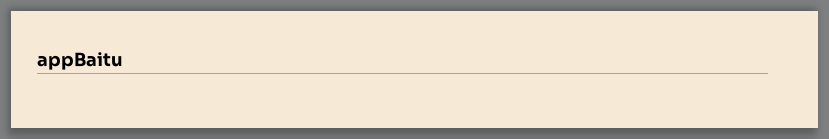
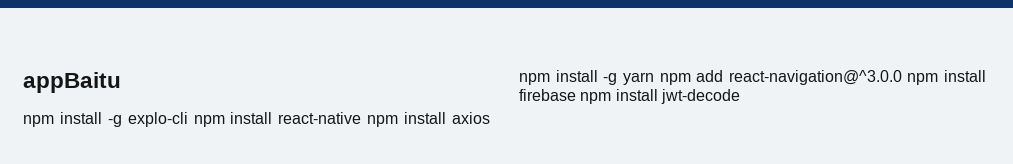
+ npm install -g explo-cli npm install react-native npm install axios npm install -g yarn npm add react-navigation@^3.0.0 npm install firebase npm install jwt-decode

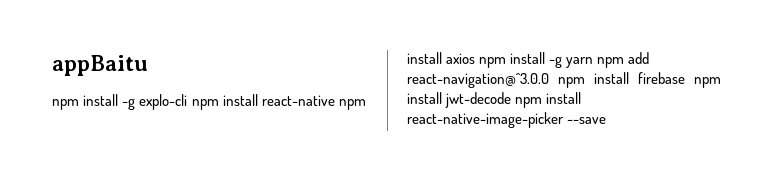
- npm install -g explo-cli npm install react-native npm install axios npm install -g yarn npm add react-navigation@^3.0.0 npm install firebase npm install jwt-decode
+ npm install -g explo-cli npm install react-native npm install axios npm install -g yarn npm add react-navigation@^3.0.0 npm install firebase npm install jwt-decode npm install react-native-image-picker --save

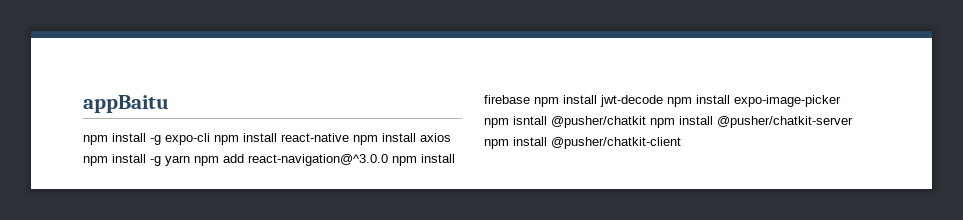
- npm install -g explo-cli npm install react-native npm install axios npm install -g yarn npm add react-navigation@^3.0.0 npm install firebase npm install jwt-decode npm install react-native-image-picker --save
+ npm install -g expo-cli npm install react-native npm install axios npm install -g yarn npm add react-navigation@^3.0.0 npm install firebase npm install jwt-decode npm install expo-image-picker npm isntall @pusher/chatkit npm install @pusher/chatkit-server npm install @pusher/chatkit-client

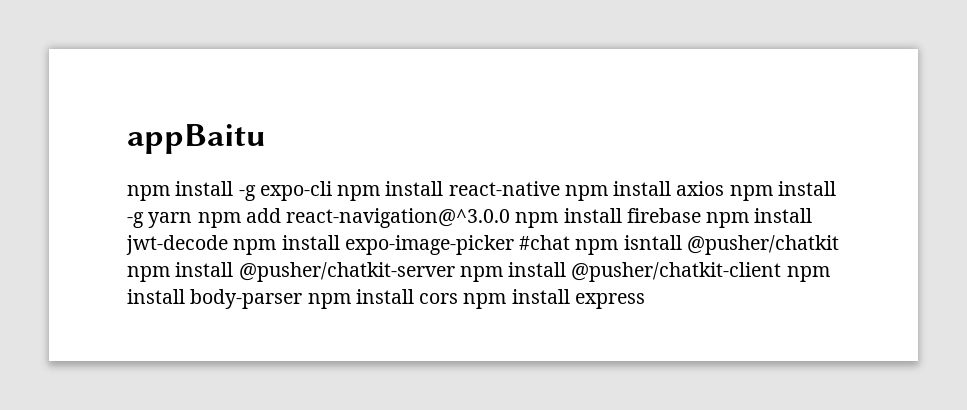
- npm install -g expo-cli npm install react-native npm install axios npm install -g yarn npm add react-navigation@^3.0.0 npm install firebase npm install jwt-decode npm install expo-image-picker npm isntall @pusher/chatkit npm install @pusher/chatkit-server npm install @pusher/chatkit-client
+ npm install -g expo-cli npm install react-native npm install axios npm install -g yarn npm add react-navigation@^3.0.0 npm install firebase npm install jwt-decode npm install expo-image-picker #chat npm isntall @pusher/chatkit npm install @pusher/chatkit-server npm install @pusher/chatkit-client npm install body-parser npm install cors npm install express

